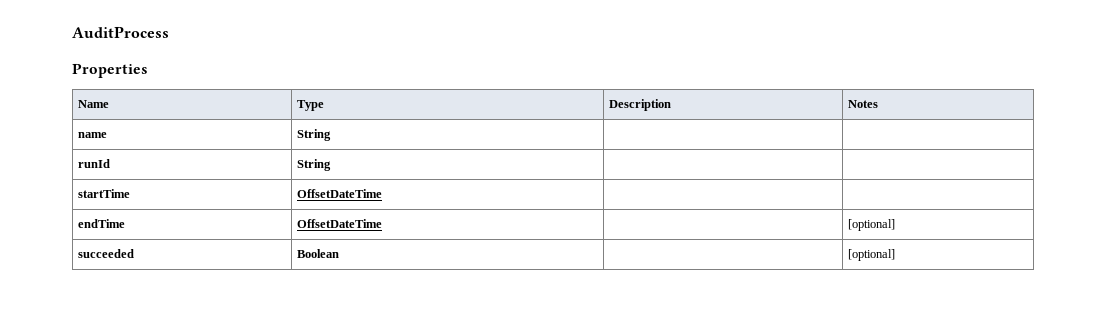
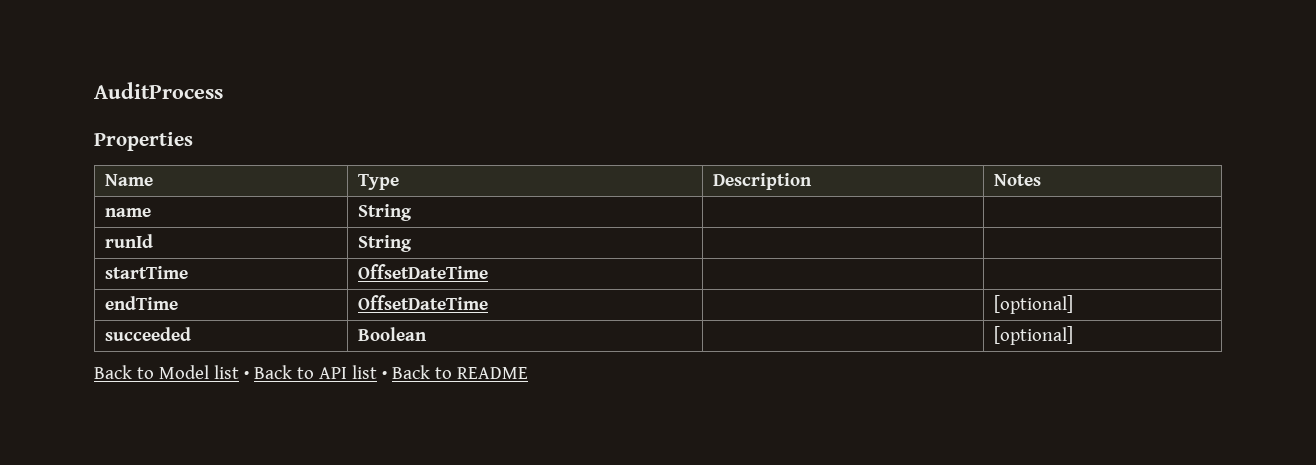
+ Back to Model list • Back to API list • Back to README

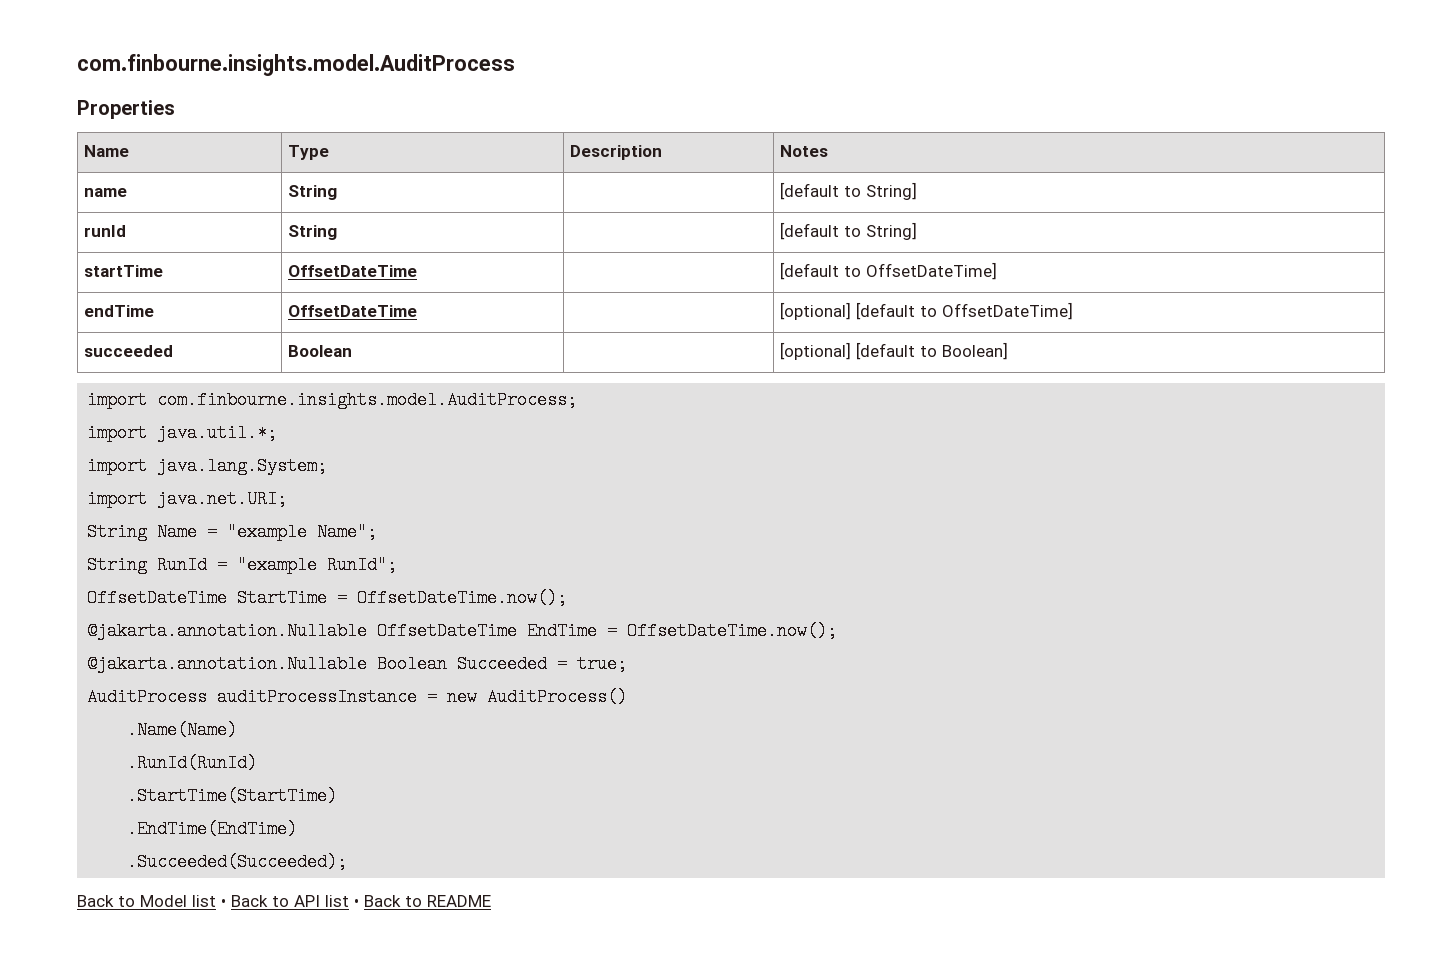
- AuditProcess
+ com.finbourne.insights.model.AuditProcess
- name | String | |
+ name | String | | [default to String]
- runId | String | |
+ runId | String | | [default to String]
- startTime | OffsetDateTime | |
+ startTime | OffsetDateTime | | [default to OffsetDateTime]
- endTime | OffsetDateTime | | [optional]
+ endTime | OffsetDateTime | | [optional] [default to OffsetDateTime]
- succeeded | Boolean | | [optional]
+ succeeded | Boolean | | [optional] [default to Boolean]
+ import com.finbourne.insights.model.AuditProcess;
+ import java.util.*;
+ import java.lang.System;
+ import java.net.URI;
+ String Name = "example Name";
+ String RunId = "example RunId";
+ OffsetDateTime StartTime = OffsetDateTime.now();
+ @jakarta.annotation.Nullable OffsetDateTime EndTime = OffsetDateTime.now();
+ @jakarta.annotation.Nullable Boolean Succeeded = true;
+ AuditProcess auditProcessInstance = new AuditProcess()
+ .Name(Name)
+ .RunId(RunId)
+ .StartTime(StartTime)
+ .EndTime(EndTime)
+ .Succeeded(Succeeded);

